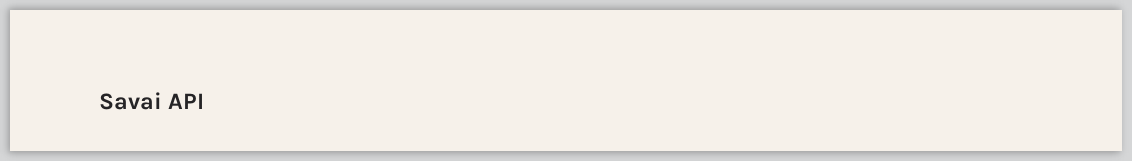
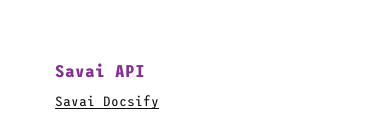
+ Savai Docsify

